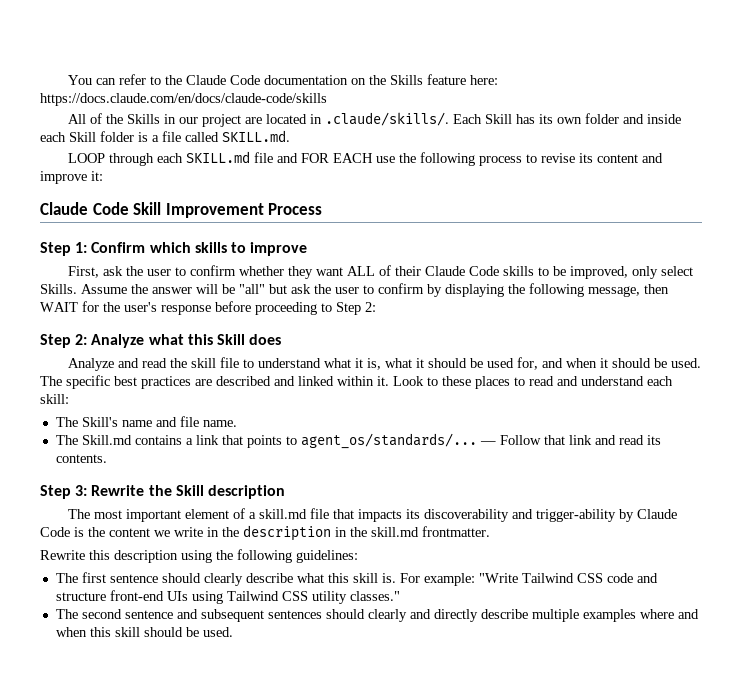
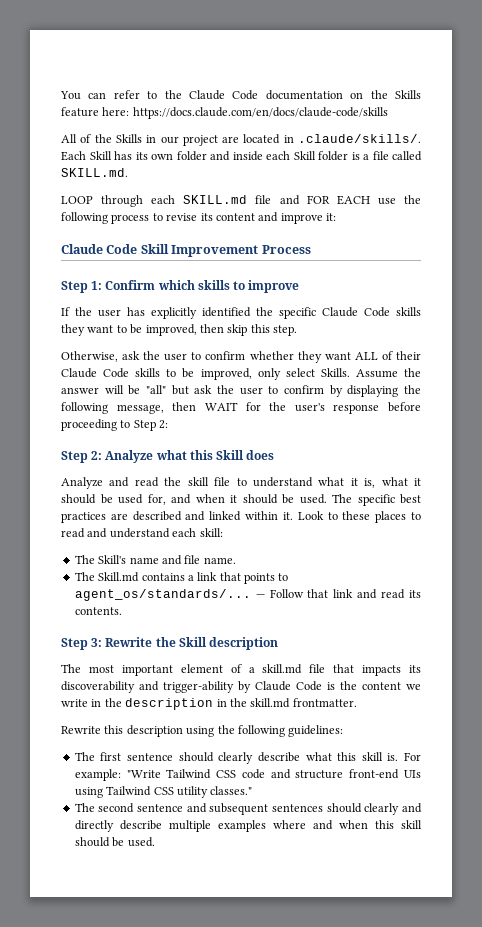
- First, ask the user to confirm whether they want ALL of their Claude Code skills to be improved, only select Skills.
+ If the user has explicitly identified the specific Claude Code skills they want to be improved, then skip this step.
+ Otherwise, ask the user to confirm whether they want ALL of their Claude Code skills to be improved, only select Skills.

